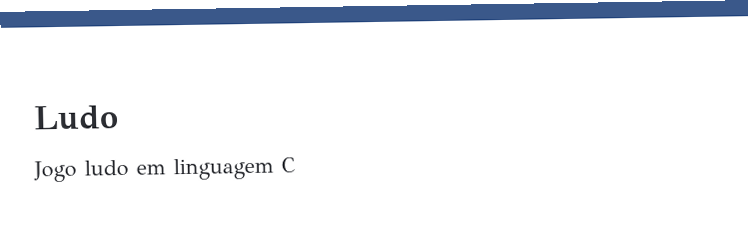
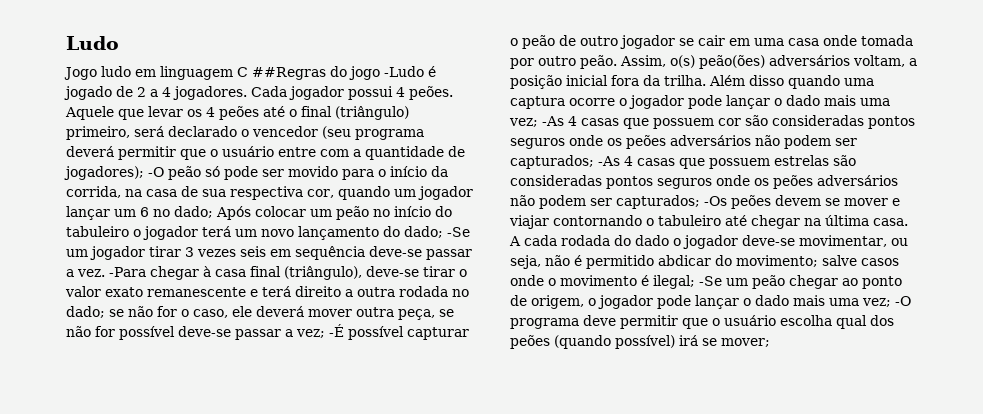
- Jogo ludo em linguagem C
+ Jogo ludo em linguagem C ##Regras do jogo -Ludo é jogado de 2 a 4 jogadores. Cada jogador possui 4 peões. Aquele que levar os 4 peões até o final (triângulo) primeiro, será declarado o vencedor (seu programa deverá permitir que o usuário entre com a quantidade de jogadores); -O peão só pode ser movido para o início da corrida, na casa de sua respectiva cor, quando um jogador lançar um 6 no dado; Após colocar um peão no início do tabuleiro o jogador terá um novo lançamento do dado; -Se um jogador tirar 3 vezes seis em sequência deve-se passar a vez. -Para chegar à casa final (triângulo), deve-se tirar o valor exato remanescente e terá direito a outra rodada no dado; se não for o caso, ele deverá mover outra peça, se não for possível deve-se passar a vez; -É possível capturar o peão de outro jogador se cair em uma casa onde tomada por outro peão. Assim, o(s) peão(ões) adversários voltam, a posição inicial fora da trilha. Além disso quando uma captura ocorre o jogador pode lançar o dado mais uma vez; -As 4 casas que possuem cor são consideradas pontos seguros onde os peões adversários não podem ser capturados; -As 4 casas que possuem estrelas são consideradas pontos seguros onde os peões adversários não podem ser capturados; -Os peões devem se mover e viajar contornando o tabuleiro até chegar na última casa. A cada rodada do dado o jogador deve-se movimentar, ou seja, não é permitido abdicar do movimento; salve casos onde o movimento é ilegal; -Se um peão chegar ao ponto de origem, o jogador pode lançar o dado mais uma vez; -O programa deve permitir que o usuário escolha qual dos peões (quando possível) irá se mover;

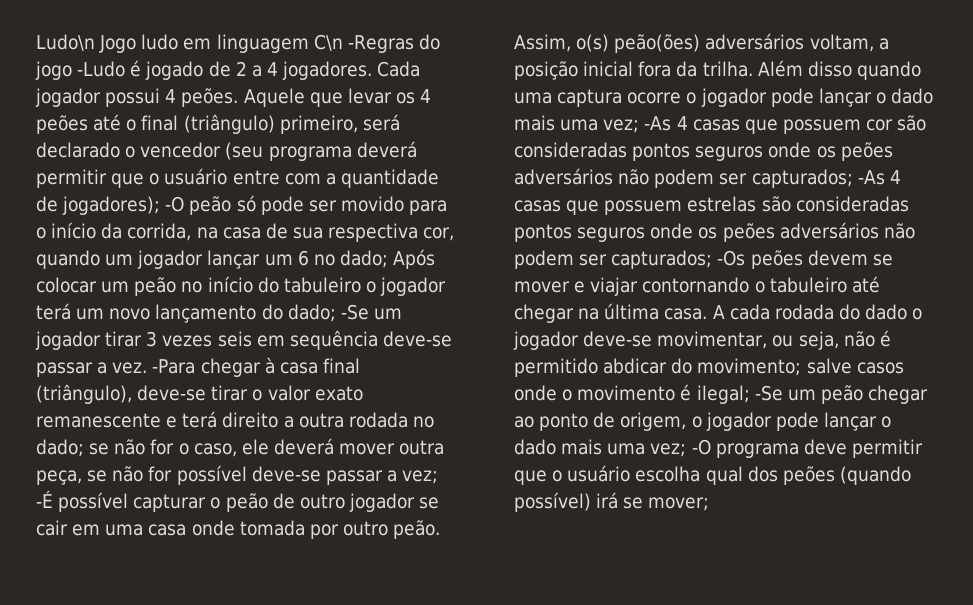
- Ludo
- Jogo ludo em linguagem C ##Regras do jogo -Ludo é jogado de 2 a 4 jogadores.
+ Ludo\n Jogo ludo em linguagem C\n -Regras do jogo -Ludo é jogado de 2 a 4 jogadores.

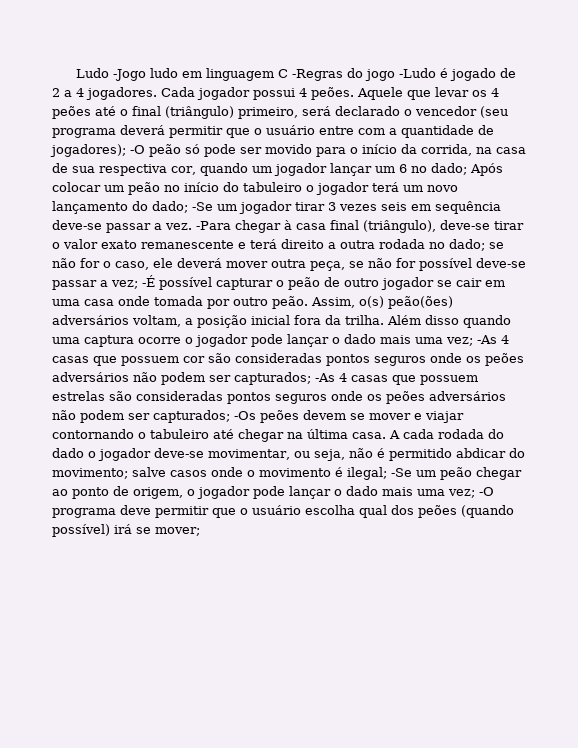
- Ludo\n Jogo ludo em linguagem C\n -Regras do jogo -Ludo é jogado de 2 a 4 jogadores.
+ Ludo -Jogo ludo em linguagem C -Regras do jogo -Ludo é jogado de 2 a 4 jogadores.

